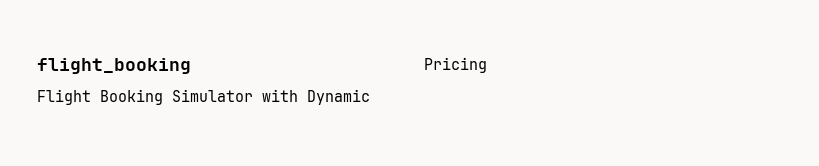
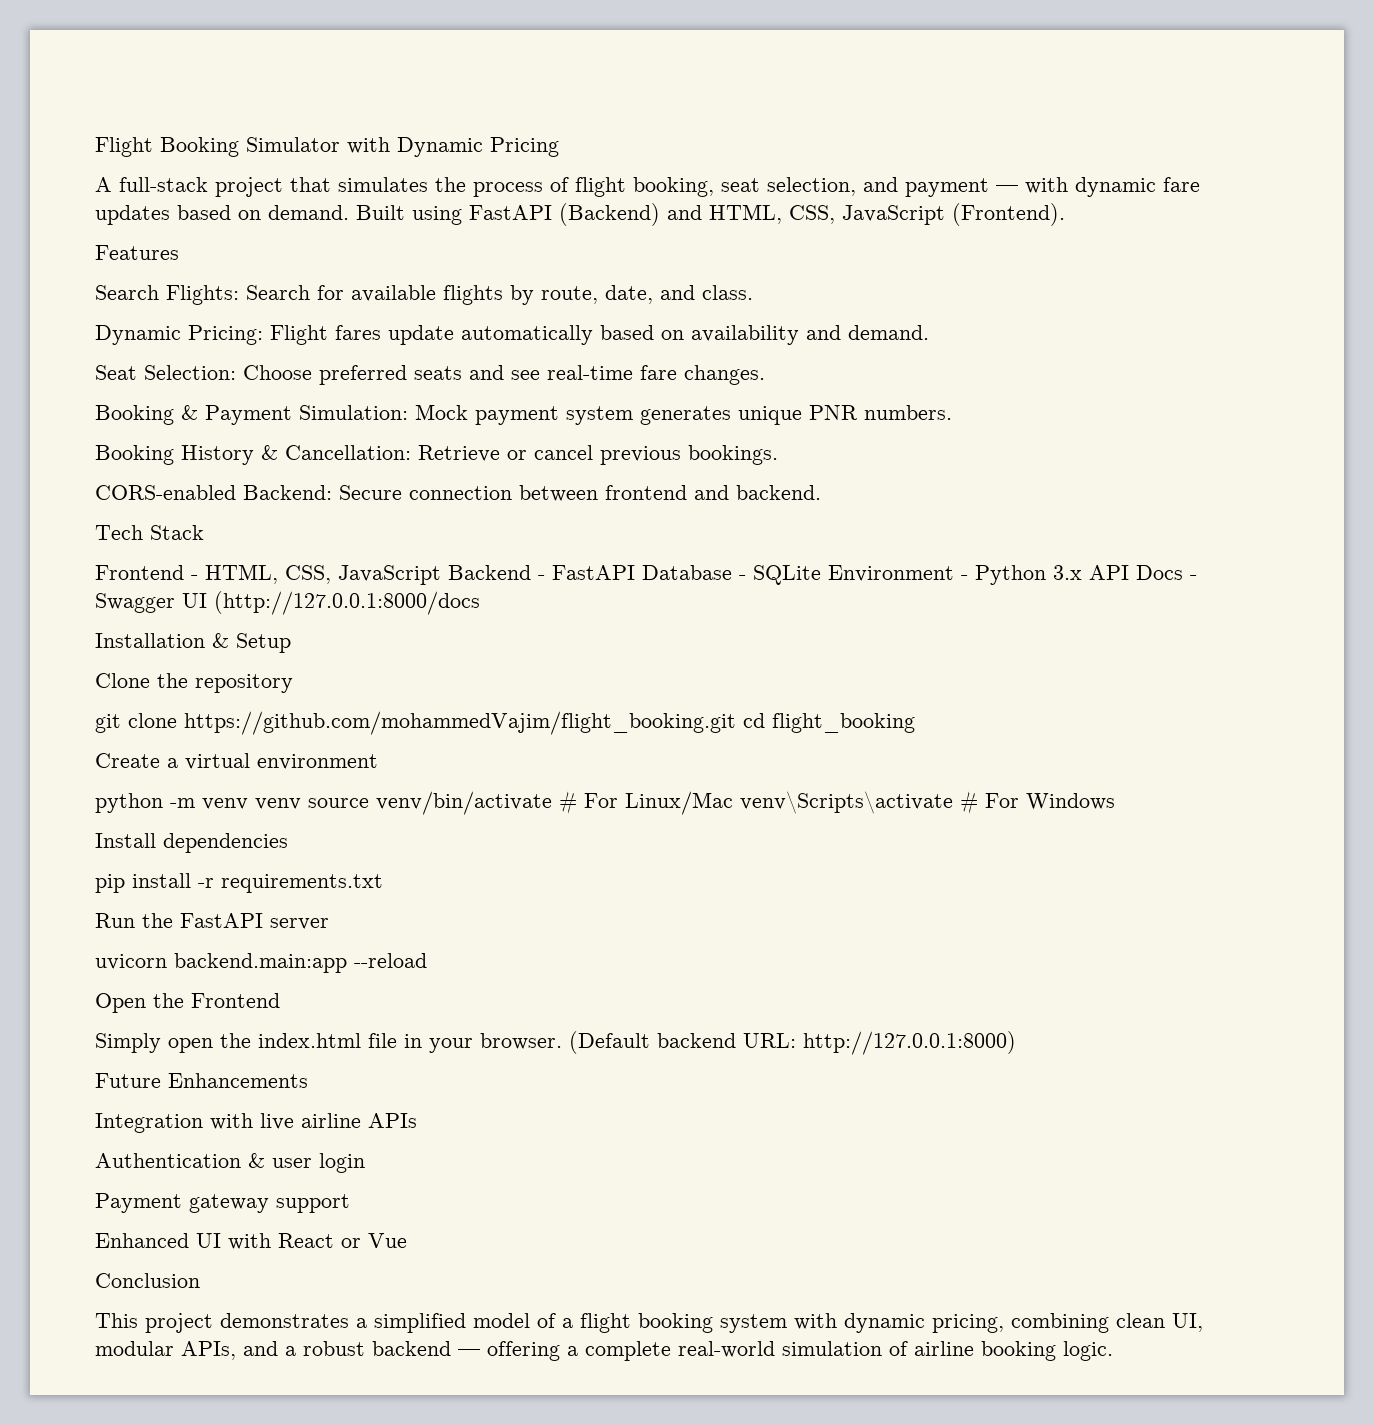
- flight_booking
+ A full-stack project that simulates the process of flight booking, seat selection, and payment — with dynamic fare updates based on demand. Built using FastAPI (Backend) and HTML, CSS, JavaScript (Frontend).
+ Features
+ Search Flights: Search for available flights by route, date, and class.
+ Dynamic Pricing: Flight fares update automatically based on availability and demand.
+ Seat Selection: Choose preferred seats and see real-time fare changes.
+ Booking & Payment Simulation: Mock payment system generates unique PNR numbers.
+ Booking History & Cancellation: Retrieve or cancel previous bookings.
+ CORS-enabled Backend: Secure connection between frontend and backend.
+ Tech Stack
+ Frontend - HTML, CSS, JavaScript Backend - FastAPI Database - SQLite Environment - Python 3.x API Docs - Swagger UI (http://127.0.0.1:8000/docs
+ Installation & Setup
+ Clone the repository
+ git clone https://github.com/mohammedVajim/flight_booking.git cd flight_booking
+ Create a virtual environment
+ python -m venv venv source venv/bin/activate # For Linux/Mac venv\Scripts\activate # For Windows
+ Install dependencies
+ pip install -r requirements.txt
+ Run the FastAPI server
+ uvicorn backend.main:app --reload
+ Open the Frontend
+ Simply open the index.html file in your browser. (Default backend URL: http://127.0.0.1:8000)
+ Future Enhancements
+ Integration with live airline APIs
+ Authentication & user login
+ Payment gateway support
+ Enhanced UI with React or Vue
+ Conclusion
+ This project demonstrates a simplified model of a flight booking system with dynamic pricing, combining clean UI, modular APIs, and a robust backend — offering a complete real-world simulation of airline booking logic.

